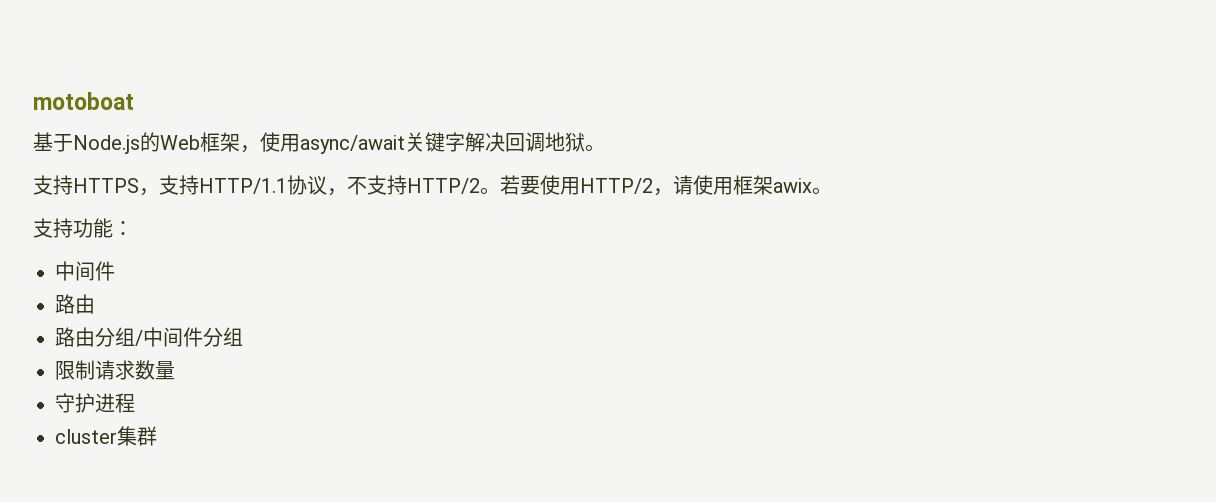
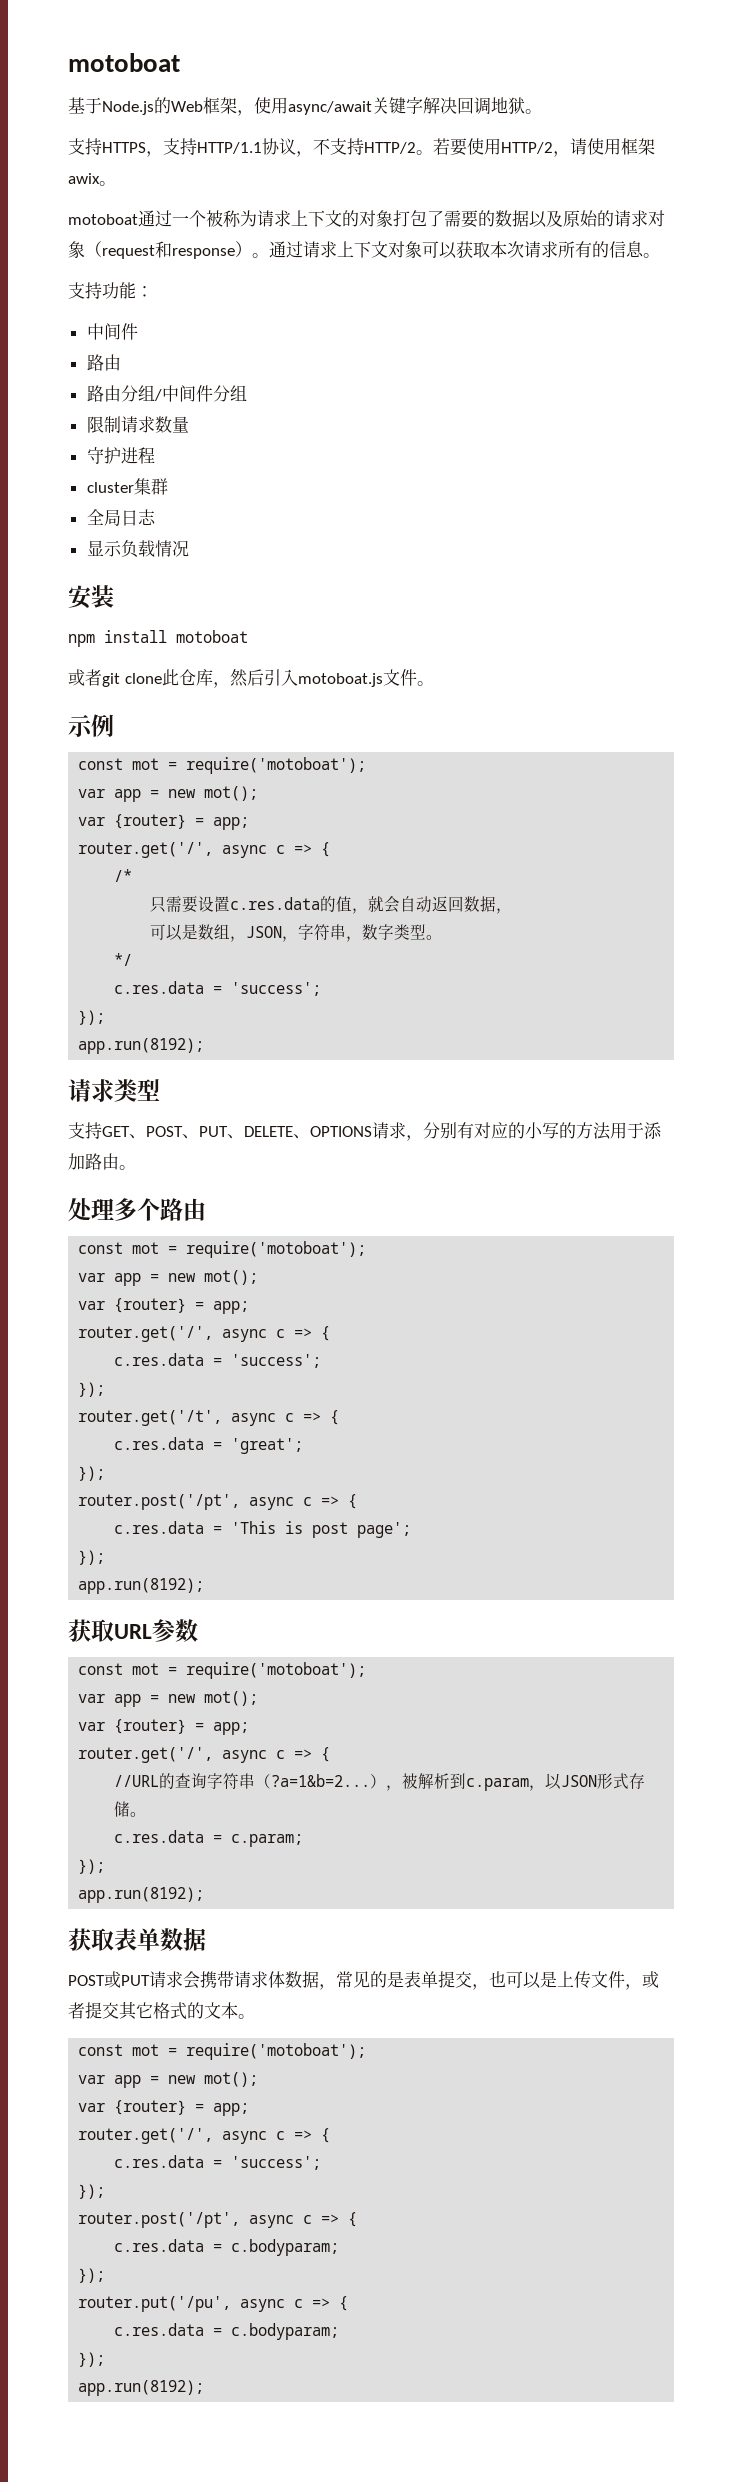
+ motoboat通过一个被称为请求上下文的对象打包了需要的数据以及原始的请求对象（request和response）。通过请求上下文对象可以获取本次请求所有的信息。
+ 全局日志
+ 显示负载情况
+ 安装
+ npm install motoboat
+ 或者git clone此仓库，然后引入motoboat.js文件。
+ 示例
+ const mot = require('motoboat');
+ var app = new mot();
+ var {router} = app;
+ router.get('/', async c => {
+ /*
+ 只需要设置c.res.data的值，就会自动返回数据，
+ 可以是数组，JSON，字符串，数字类型。
+ */
+ c.res.data = 'success';
+ });
+ app.run(8192);
+ 请求类型
+ 支持GET、POST、PUT、DELETE、OPTIONS请求，分别有对应的小写的方法用于添加路由。
+ 处理多个路由
+ const mot = require('motoboat');
+ var app = new mot();
+ var {router} = app;
+ router.get('/', async c => {
+ c.res.data = 'success';
+ });
+ router.get('/t', async c => {
+ c.res.data = 'great';
+ });
+ router.post('/pt', async c => {
+ c.res.data = 'This is post page';
+ });
+ app.run(8192);
+ 获取URL参数
+ const mot = require('motoboat');
+ var app = new mot();
+ var {router} = app;
+ router.get('/', async c => {
+ //URL的查询字符串（?a=1&b=2...），被解析到c.param，以JSON形式存储。
+ c.res.data = c.param;
+ });
+ app.run(8192);
+ 获取表单数据
+ POST或PUT请求会携带请求体数据，常见的是表单提交，也可以是上传文件，或者提交其它格式的文本。
+ const mot = require('motoboat');
+ var app = new mot();
+ var {router} = app;
+ router.get('/', async c => {
+ c.res.data = 'success';
+ });
+ router.post('/pt', async c => {
+ c.res.data = c.bodyparam;
+ });
+ router.put('/pu', async c => {
+ c.res.data = c.bodyparam;
+ });
+ app.run(8192);

